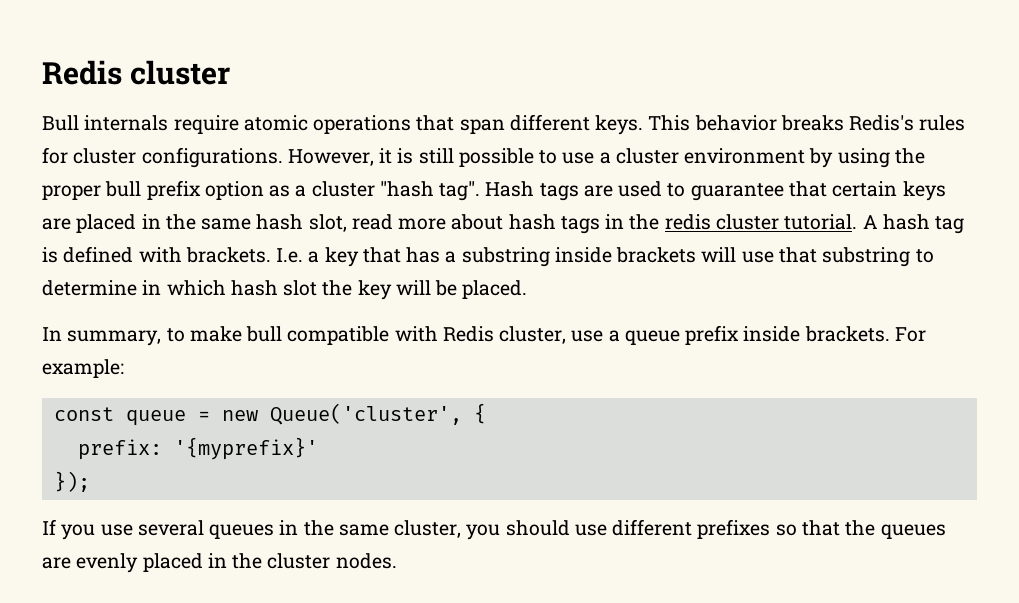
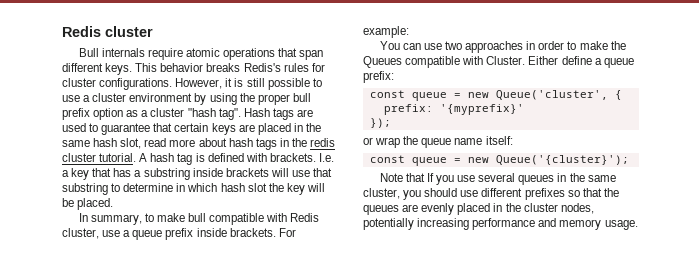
+ You can use two approaches in order to make the Queues compatible with Cluster. Either define a queue prefix:
- If you use several queues in the same cluster, you should use different prefixes so that the queues are evenly placed in the cluster nodes.
+ or wrap the queue name itself:
+ const queue = new Queue('{cluster}');
+ Note that If you use several queues in the same cluster, you should use different prefixes so that the queues are evenly placed in the cluster nodes, potentially increasing performance and memory usage.

